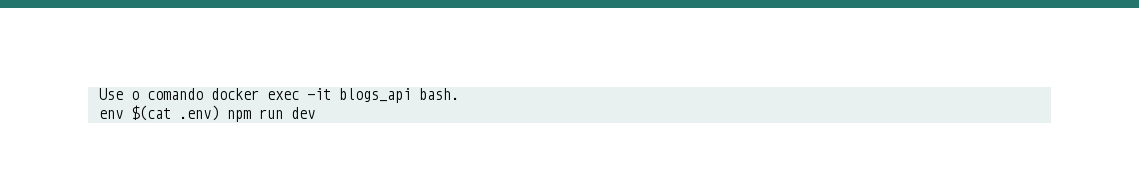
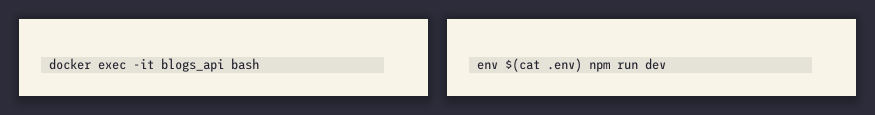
- Use o comando docker exec -it blogs_api bash.
+ docker exec -it blogs_api bash

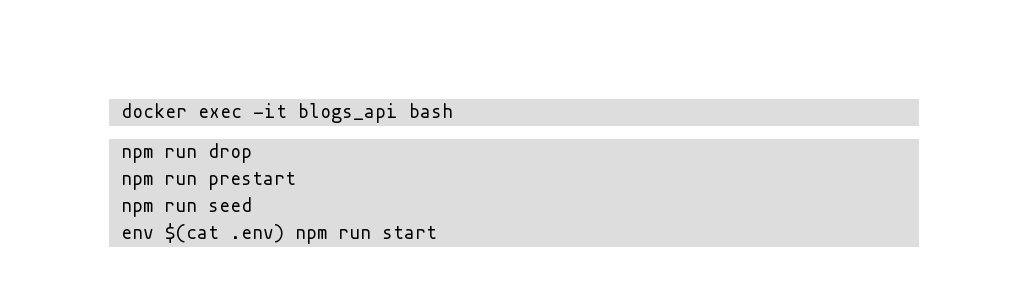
+ npm run drop
+ npm run prestart
+ npm run seed
- env $(cat .env) npm run dev
+ env $(cat .env) npm run start

